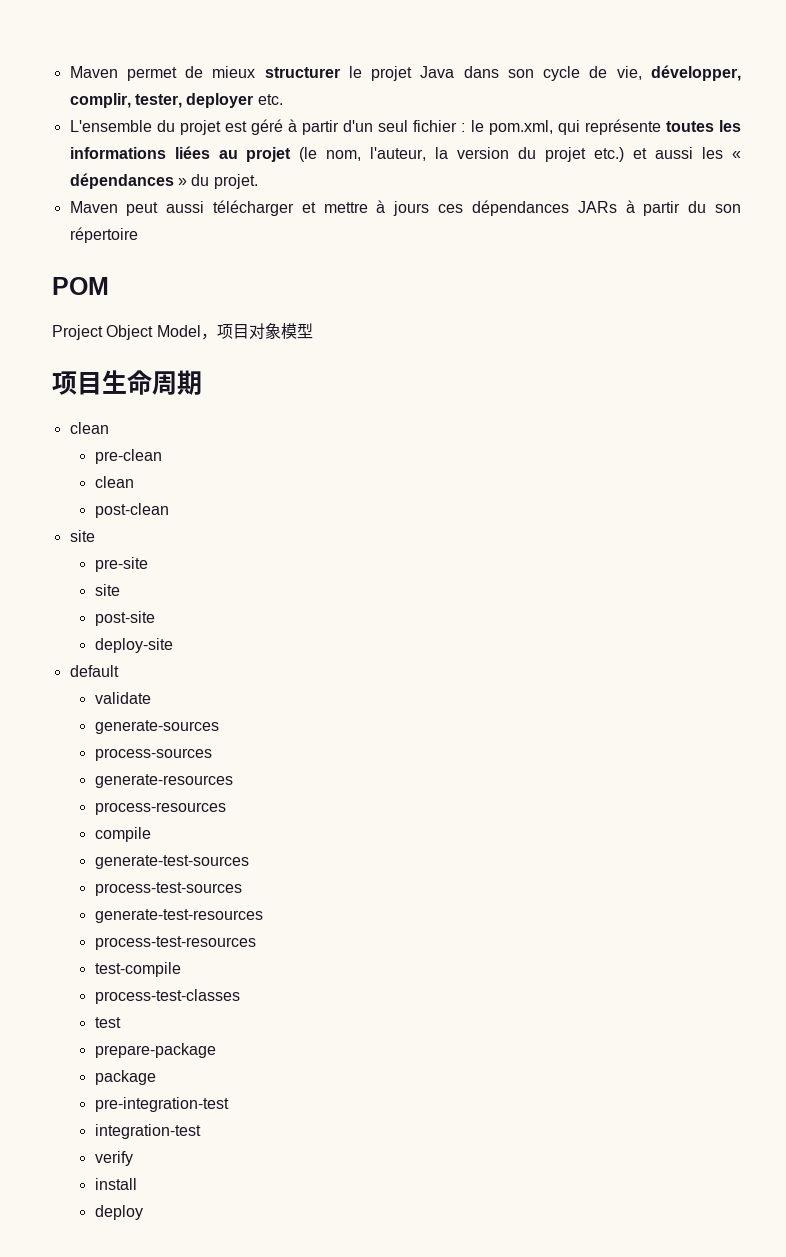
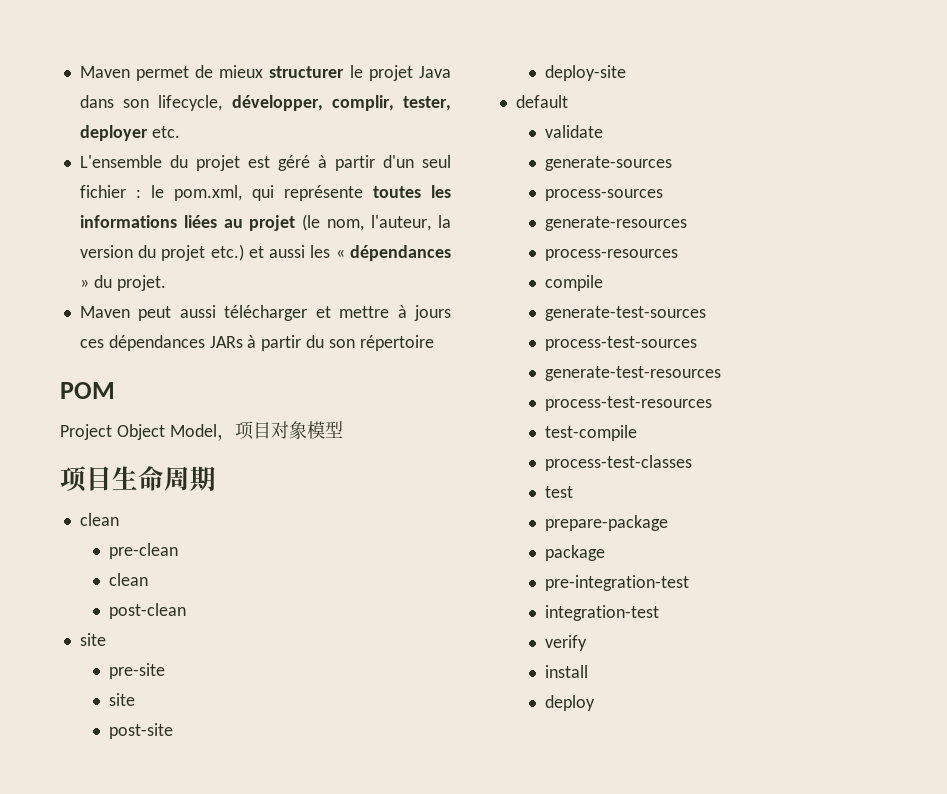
- Maven permet de mieux structurer le projet Java dans son cycle de vie, développer, complir, tester, deployer etc.
+ Maven permet de mieux structurer le projet Java dans son lifecycle, développer, complir, tester, deployer etc.

